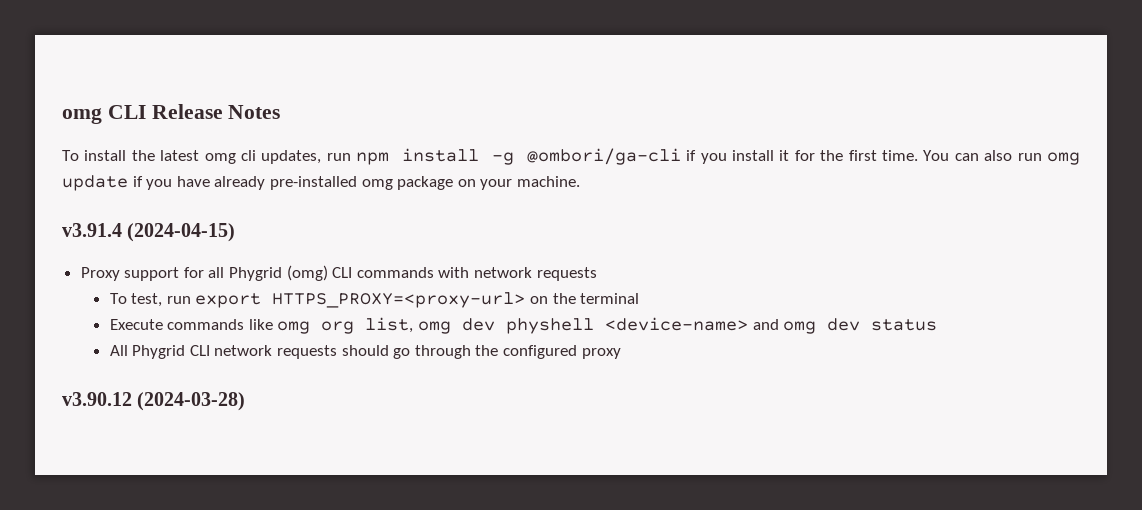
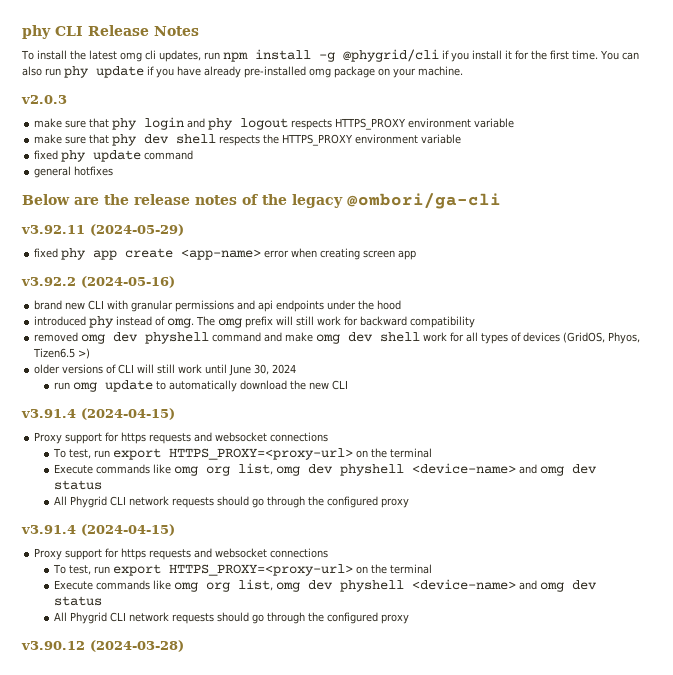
- omg CLI Release Notes
+ phy CLI Release Notes
- To install the latest omg cli updates, run npm install -g @ombori/ga-cli if you install it for the first time.
+ To install the latest omg cli updates, run npm install -g @phygrid/cli if you install it for the first time.
- You can also run omg update if you have already pre-installed omg package on your machine.
+ You can also run phy update if you have already pre-installed omg package on your machine.
+ v2.0.3
+ make sure that phy login and phy logout respects HTTPS_PROXY environment variable
+ make sure that phy dev shell respects the HTTPS_PROXY environment variable
+ fixed phy update command
+ general hotfixes
+ Below are the release notes of the legacy @ombori/ga-cli
+ v3.92.11 (2024-05-29)
+ fixed phy app create <app-name> error when creating screen app
+ v3.92.2 (2024-05-16)
+ brand new CLI with granular permissions and api endpoints under the hood
+ introduced phy instead of omg. The omg prefix will still work for backward compatibility
+ removed omg dev physhell command and make omg dev shell work for all types of devices (GridOS, Phyos, Tizen6.5 >)
+ older versions of CLI will still work until June 30, 2024
+ run omg update to automatically download the new CLI
  v3.91.4 (2024-04-15)
- Proxy support for all Phygrid (omg) CLI commands with network requests
+ Proxy support for https requests and websocket connections
+ To test, run export HTTPS_PROXY=<proxy-url> on the terminal
+ Execute commands like omg org list, omg dev physhell <device-name> and omg dev status
+ All Phygrid CLI network requests should go through the configured proxy
+ v3.91.4 (2024-04-15)
+ Proxy support for https requests and websocket connections

